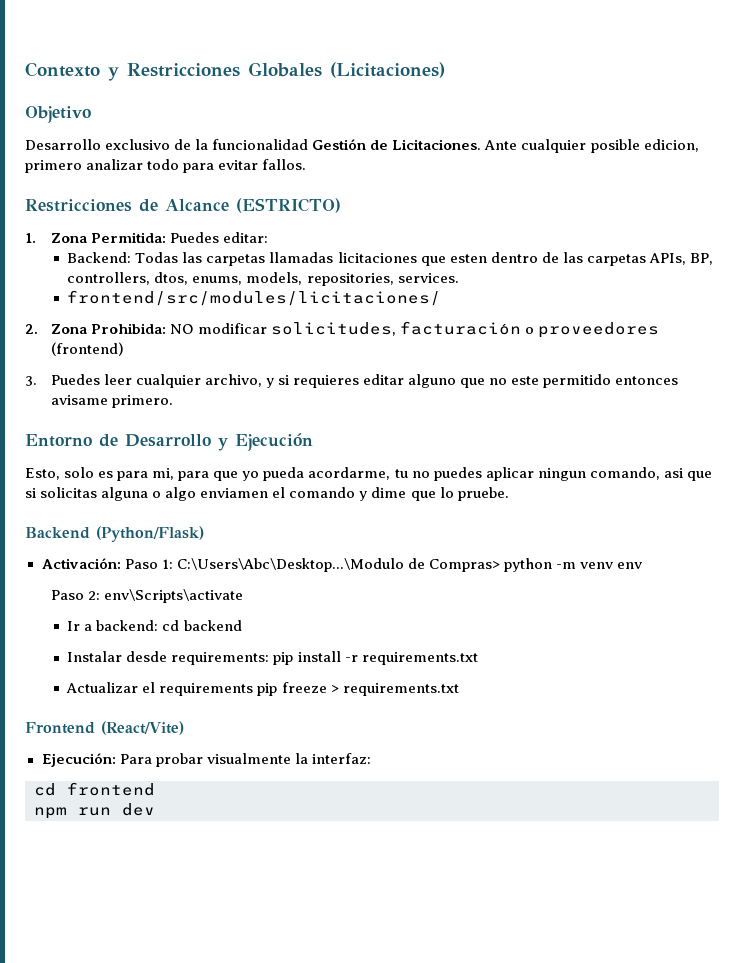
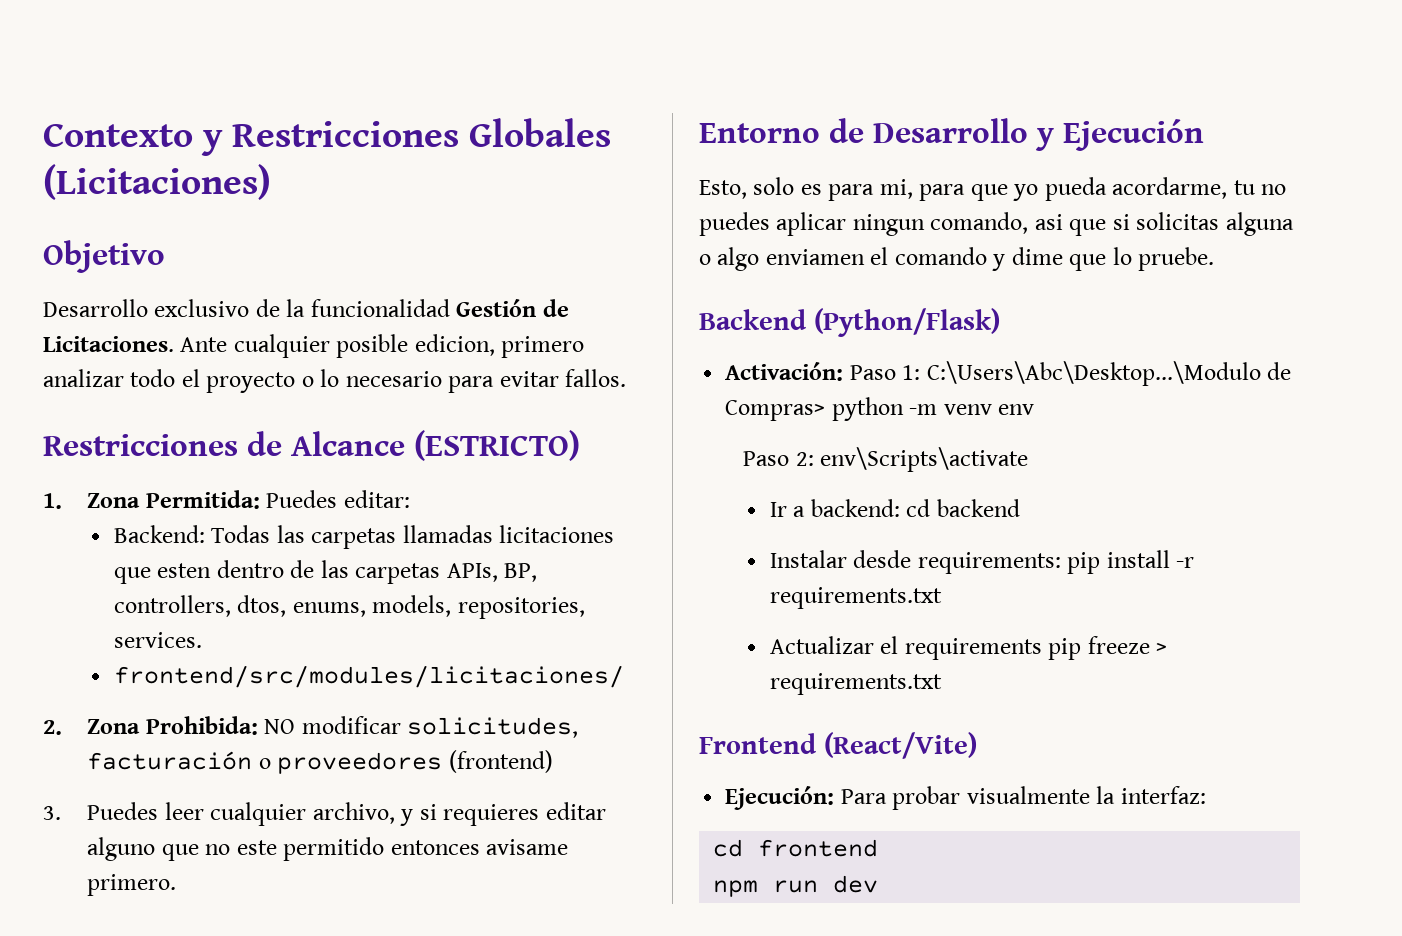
- Ante cualquier posible edicion, primero analizar todo para evitar fallos.
+ Ante cualquier posible edicion, primero analizar todo el proyecto o lo necesario para evitar fallos.

